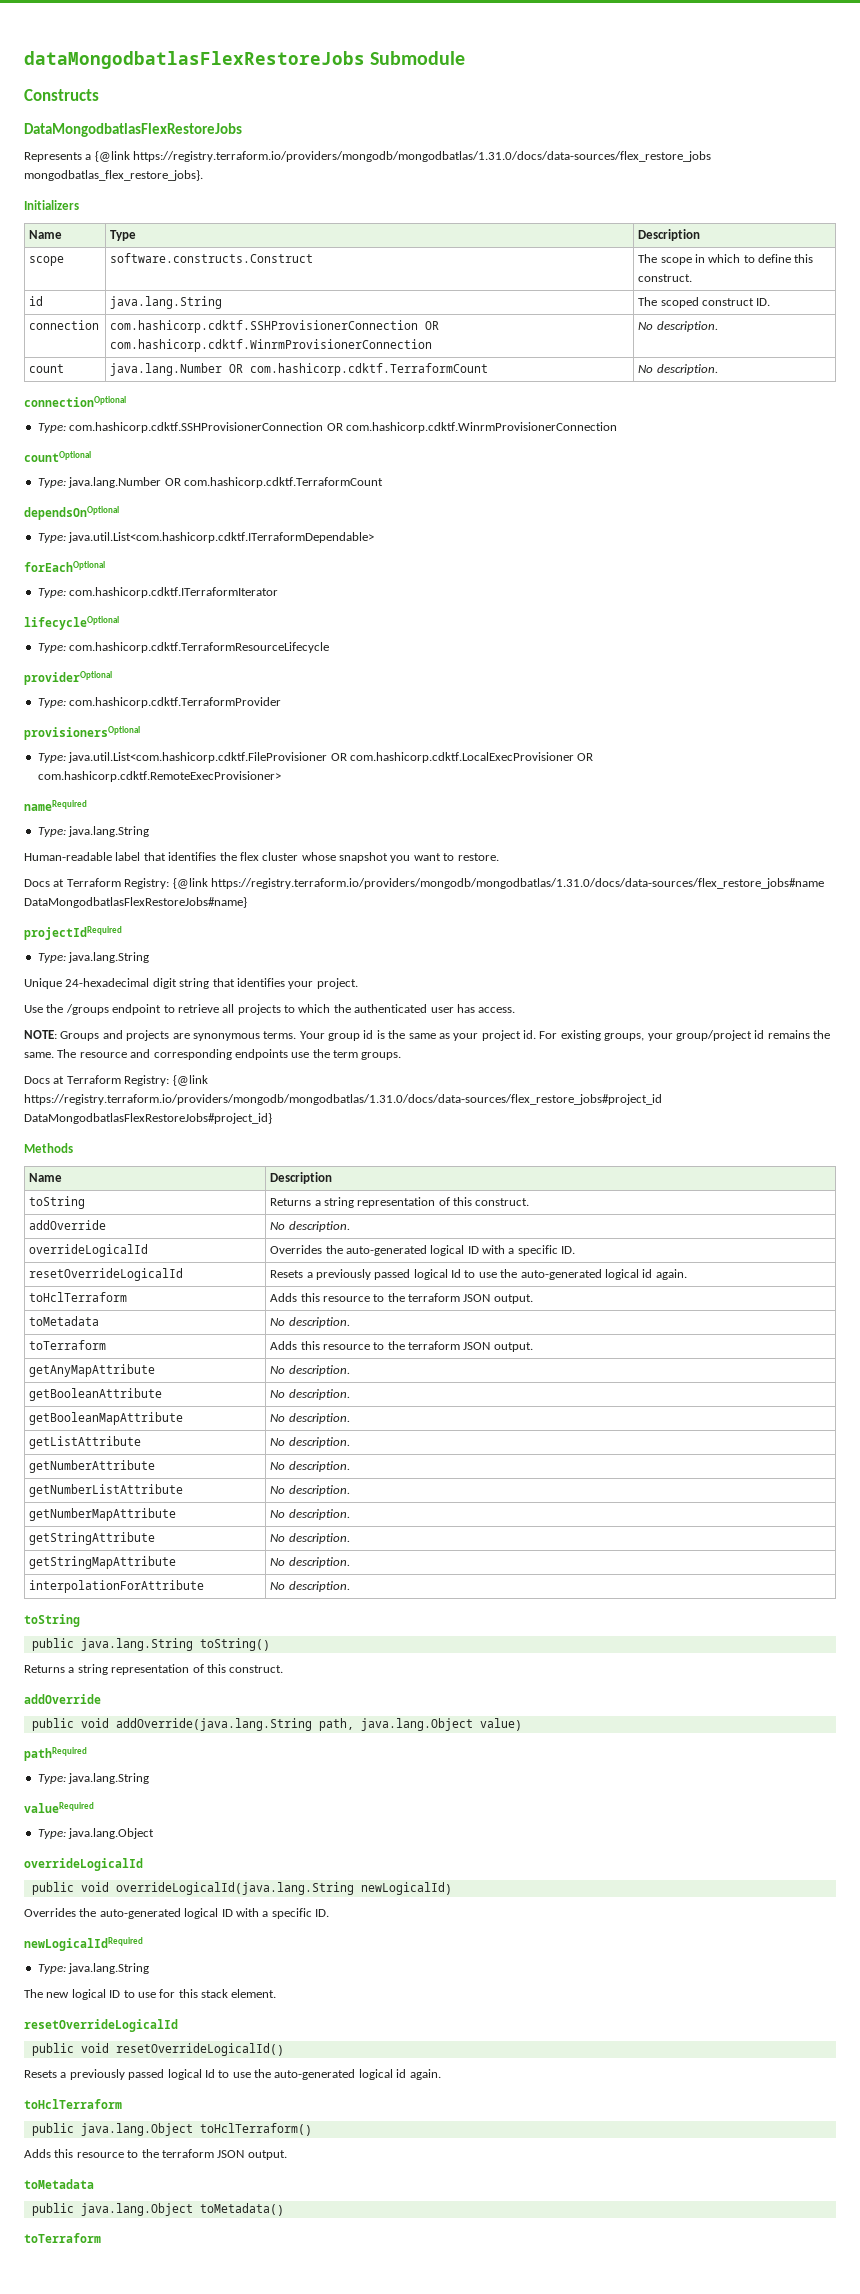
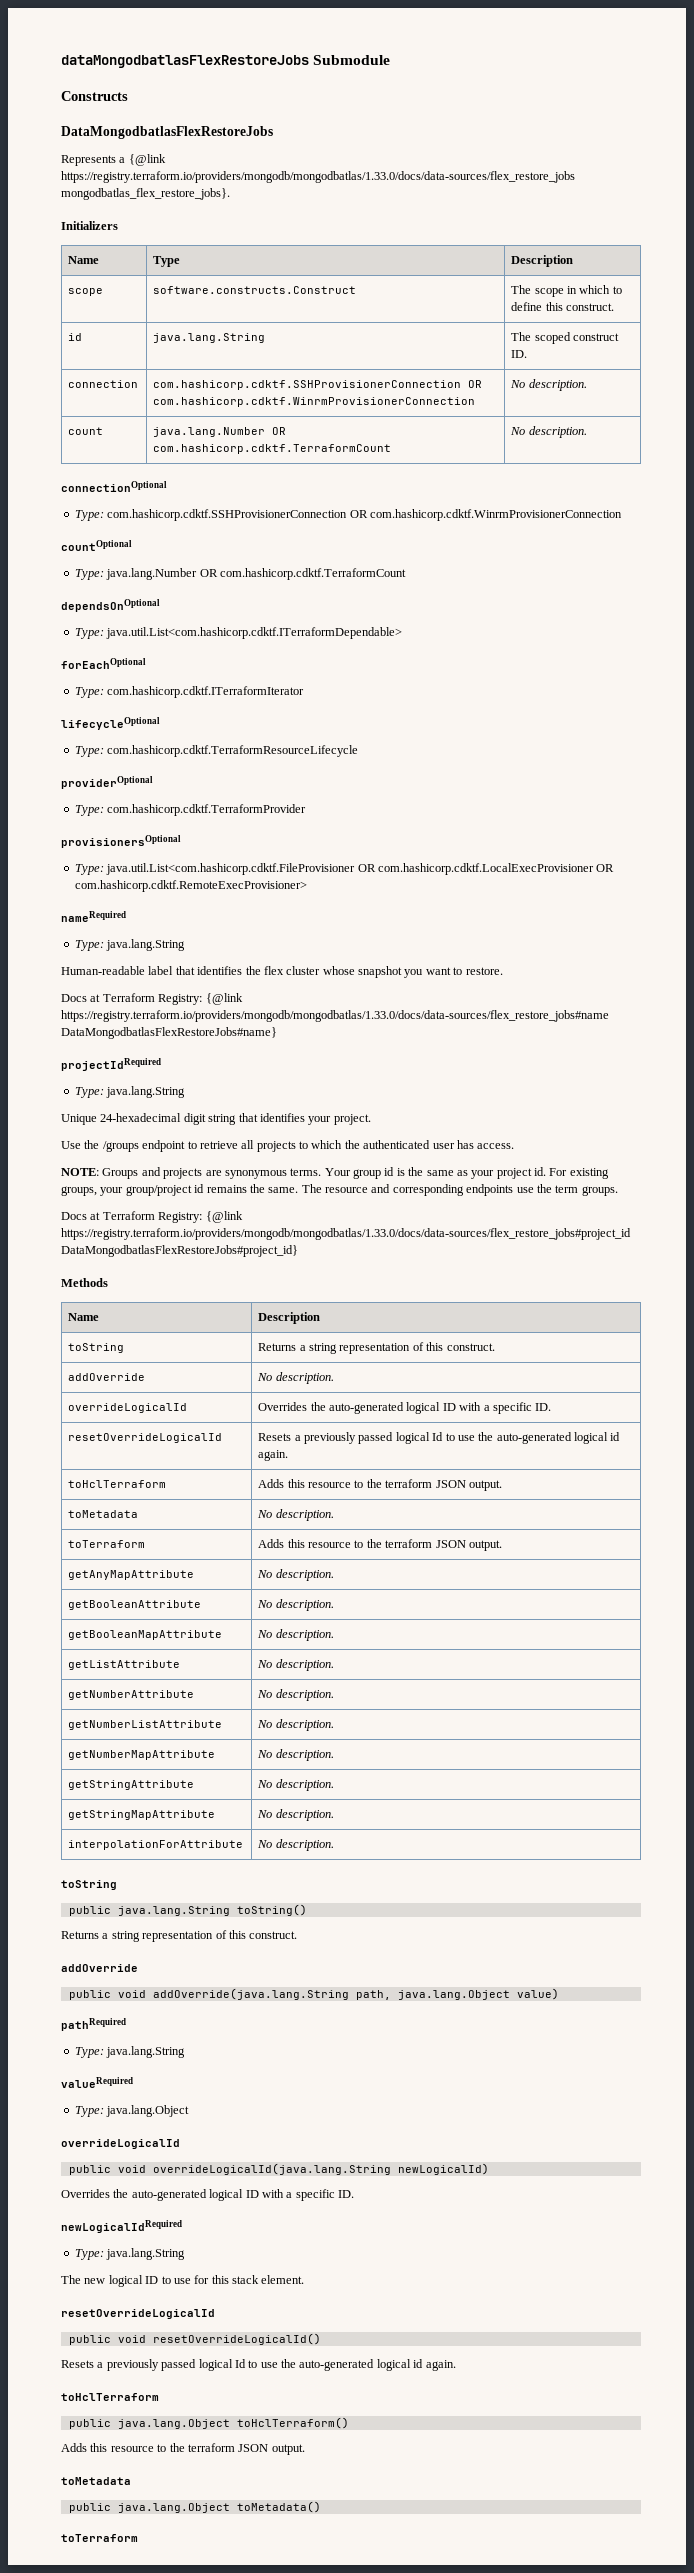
- Represents a {@link https://registry.terraform.io/providers/mongodb/mongodbatlas/1.31.0/docs/data-sources/flex_restore_jobs mongodbatlas_flex_restore_jobs}.
+ Represents a {@link https://registry.terraform.io/providers/mongodb/mongodbatlas/1.33.0/docs/data-sources/flex_restore_jobs mongodbatlas_flex_restore_jobs}.
- Docs at Terraform Registry: {@link https://registry.terraform.io/providers/mongodb/mongodbatlas/1.31.0/docs/data-sources/flex_restore_jobs#name DataMongodbatlasFlexRestoreJobs#name}
+ Docs at Terraform Registry: {@link https://registry.terraform.io/providers/mongodb/mongodbatlas/1.33.0/docs/data-sources/flex_restore_jobs#name DataMongodbatlasFlexRestoreJobs#name}
- Docs at Terraform Registry: {@link https://registry.terraform.io/providers/mongodb/mongodbatlas/1.31.0/docs/data-sources/flex_restore_jobs#project_id DataMongodbatlasFlexRestoreJobs#project_id}
+ Docs at Terraform Registry: {@link https://registry.terraform.io/providers/mongodb/mongodbatlas/1.33.0/docs/data-sources/flex_restore_jobs#project_id DataMongodbatlasFlexRestoreJobs#project_id}

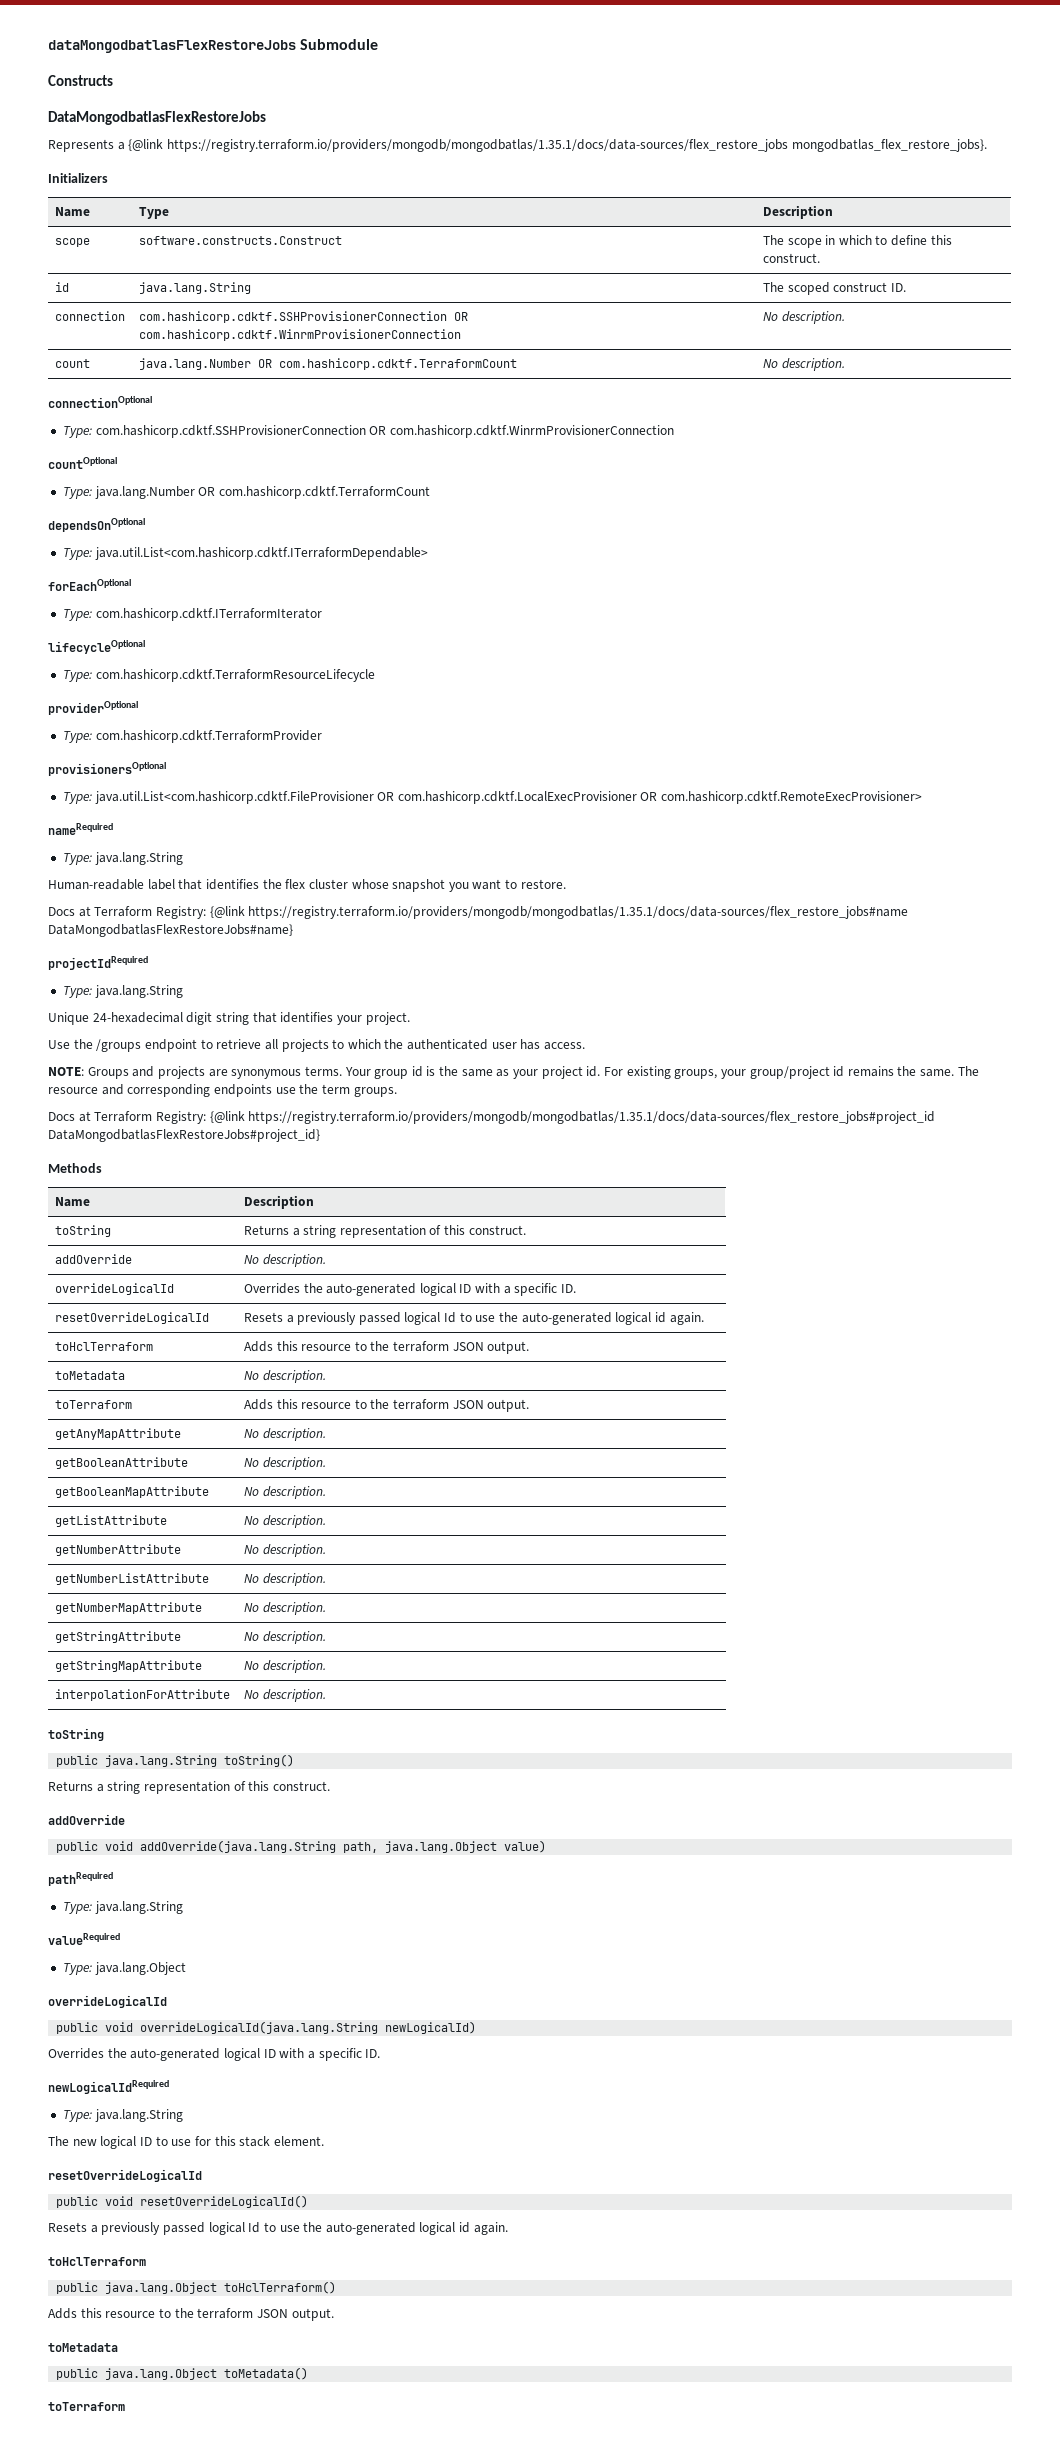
- Represents a {@link https://registry.terraform.io/providers/mongodb/mongodbatlas/1.33.0/docs/data-sources/flex_restore_jobs mongodbatlas_flex_restore_jobs}.
+ Represents a {@link https://registry.terraform.io/providers/mongodb/mongodbatlas/1.35.1/docs/data-sources/flex_restore_jobs mongodbatlas_flex_restore_jobs}.
- Docs at Terraform Registry: {@link https://registry.terraform.io/providers/mongodb/mongodbatlas/1.33.0/docs/data-sources/flex_restore_jobs#name DataMongodbatlasFlexRestoreJobs#name}
+ Docs at Terraform Registry: {@link https://registry.terraform.io/providers/mongodb/mongodbatlas/1.35.1/docs/data-sources/flex_restore_jobs#name DataMongodbatlasFlexRestoreJobs#name}
- Docs at Terraform Registry: {@link https://registry.terraform.io/providers/mongodb/mongodbatlas/1.33.0/docs/data-sources/flex_restore_jobs#project_id DataMongodbatlasFlexRestoreJobs#project_id}
+ Docs at Terraform Registry: {@link https://registry.terraform.io/providers/mongodb/mongodbatlas/1.35.1/docs/data-sources/flex_restore_jobs#project_id DataMongodbatlasFlexRestoreJobs#project_id}

